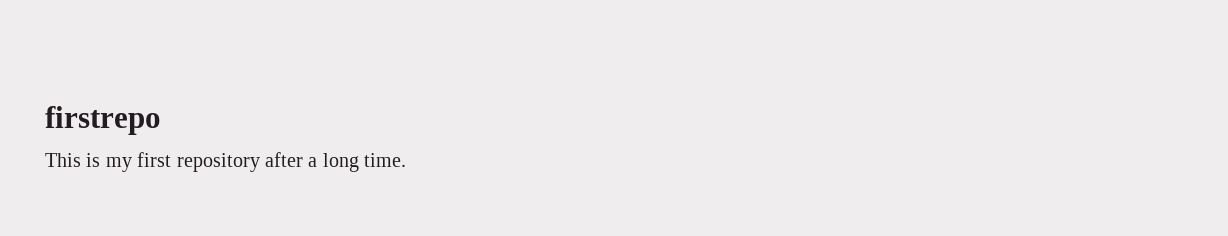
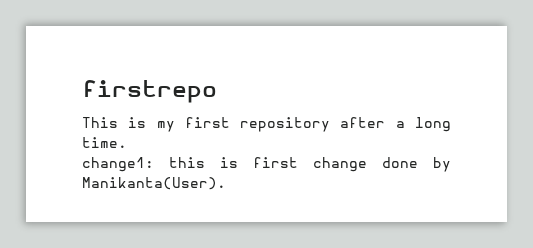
+ change1: this is first change done by Manikanta(User).

